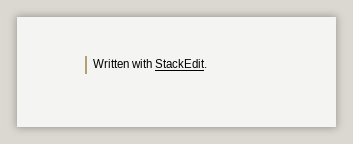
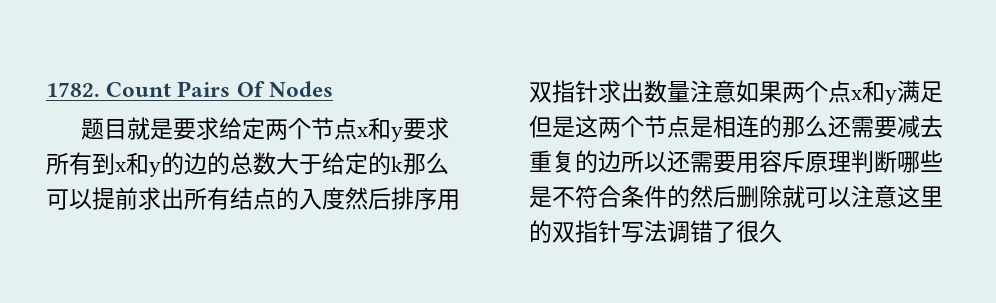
- Written with StackEdit.
+ 1782. Count Pairs Of Nodes
+ 题目就是要求给定两个节点x和y要求所有到x和y的边的总数大于给定的k那么可以提前求出所有结点的入度然后排序用双指针求出数量注意如果两个点x和y满足但是这两个节点是相连的那么还需要减去重复的边所以还需要用容斥原理判断哪些是不符合条件的然后删除就可以注意这里的双指针写法调错了很久

